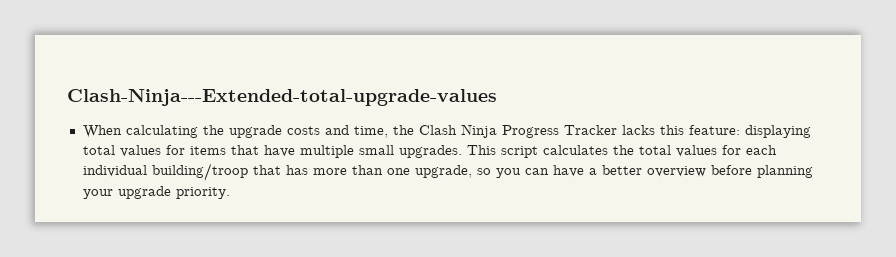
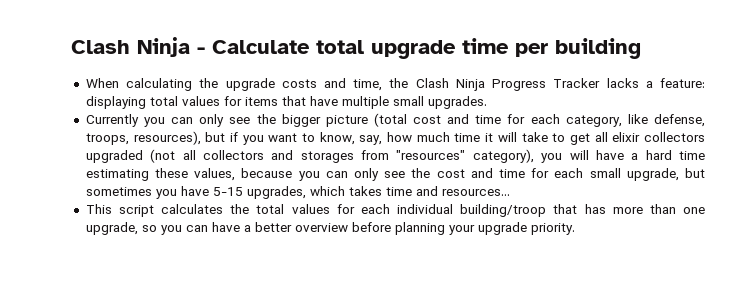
- Clash-Ninja---Extended-total-upgrade-values
+ Clash Ninja - Calculate total upgrade time per building
- When calculating the upgrade costs and time, the Clash Ninja Progress Tracker lacks this feature: displaying total values for items that have multiple small upgrades. This script calculates the total values for each individual building/troop that has more than one upgrade, so you can have a better overview before planning your upgrade priority.
+ When calculating the upgrade costs and time, the Clash Ninja Progress Tracker lacks a feature: displaying total values for items that have multiple small upgrades.
+ Currently you can only see the bigger picture (total cost and time for each category, like defense, troops, resources), but if you want to know, say, how much time it will take to get all elixir collectors upgraded (not all collectors and storages from "resources" category), you will have a hard time estimating these values, because you can only see the cost and time for each small upgrade, but sometimes you have 5-15 upgrades, which takes time and resources...
+ This script calculates the total values for each individual building/troop that has more than one upgrade, so you can have a better overview before planning your upgrade priority.

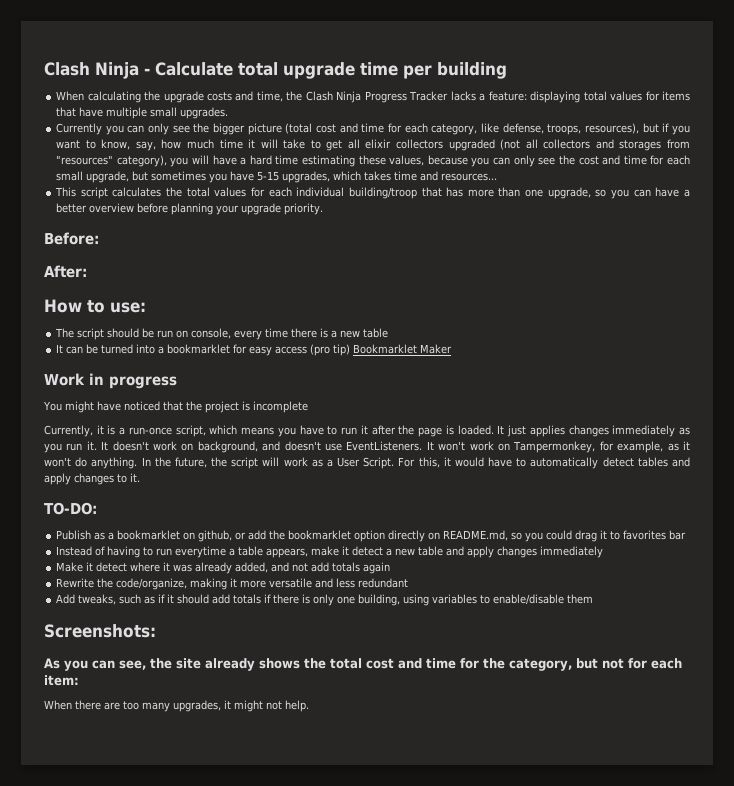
+ Before:
+ After:
+ How to use:
+ The script should be run on console, every time there is a new table
+ It can be turned into a bookmarklet for easy access (pro tip) Bookmarklet Maker
+ Work in progress
+ You might have noticed that the project is incomplete
+ Currently, it is a run-once script, which means you have to run it after the page is loaded. It just applies changes immediately as you run it. It doesn't work on background, and doesn't use EventListeners. It won't work on Tampermonkey, for example, as it won't do anything. In the future, the script will work as a User Script. For this, it would have to automatically detect tables and apply changes to it.
+ TO-DO:
+ Publish as a bookmarklet on github, or add the bookmarklet option directly on README.md, so you could drag it to favorites bar
+ Instead of having to run everytime a table appears, make it detect a new table and apply changes immediately
+ Make it detect where it was already added, and not add totals again
+ Rewrite the code/organize, making it more versatile and less redundant
+ Add tweaks, such as if it should add totals if there is only one building, using variables to enable/disable them
+ Screenshots:
+ As you can see, the site already shows the total cost and time for the category, but not for each item:
+ When there are too many upgrades, it might not help.

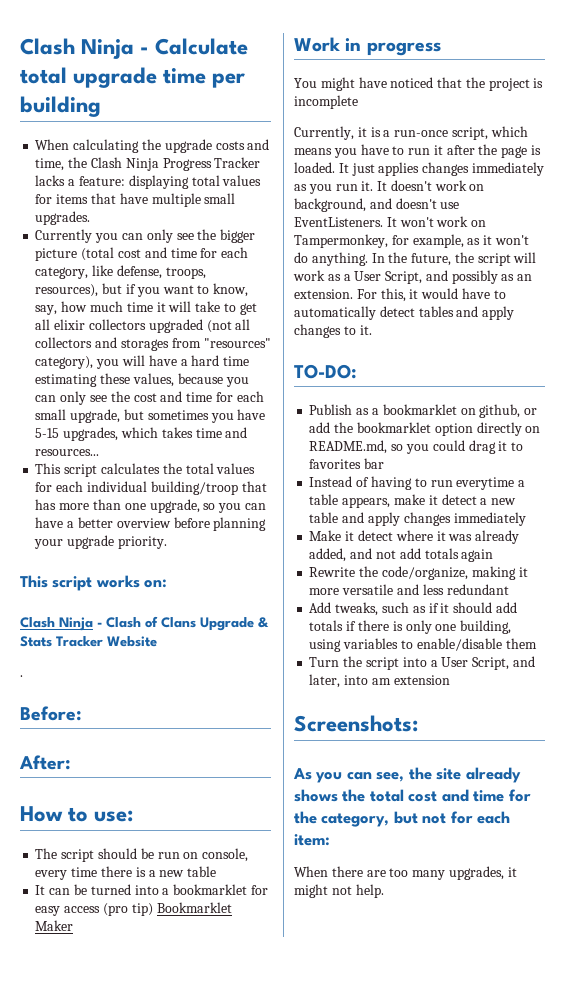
+ This script works on:
+ Clash Ninja - Clash of Clans Upgrade & Stats Tracker Website
+ .
- In the future, the script will work as a User Script.
+ In the future, the script will work as a User Script, and possibly as an extension.
+ Turn the script into a User Script, and later, into am extension

